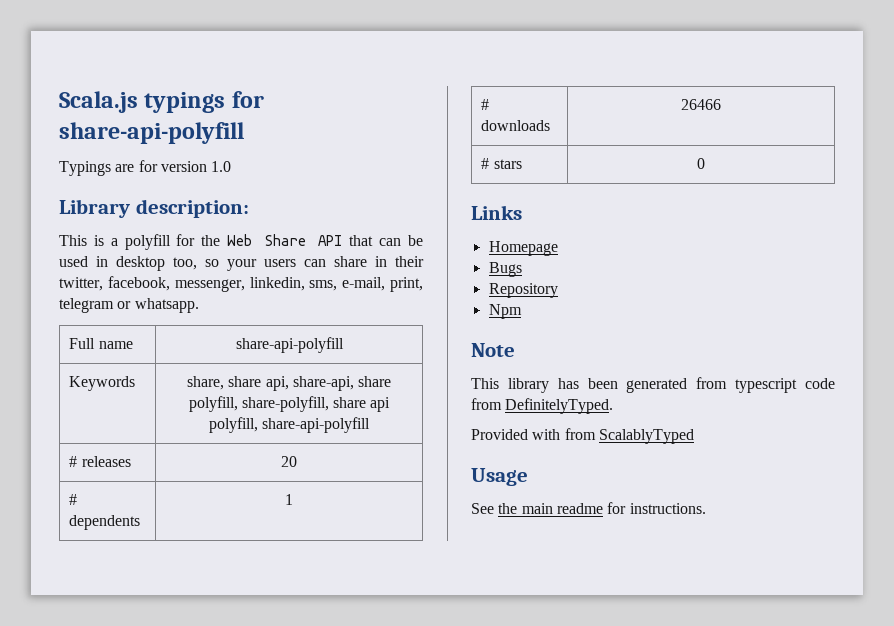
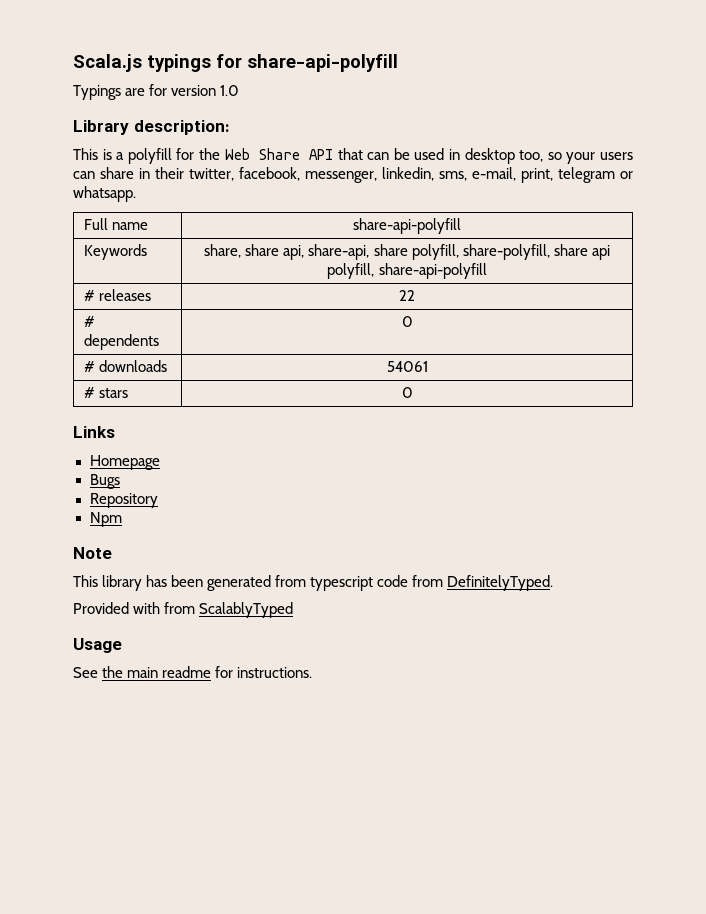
- # releases | 20
+ # releases | 22
- # dependents | 1
+ # dependents | 0
- # downloads | 26466
+ # downloads | 54061

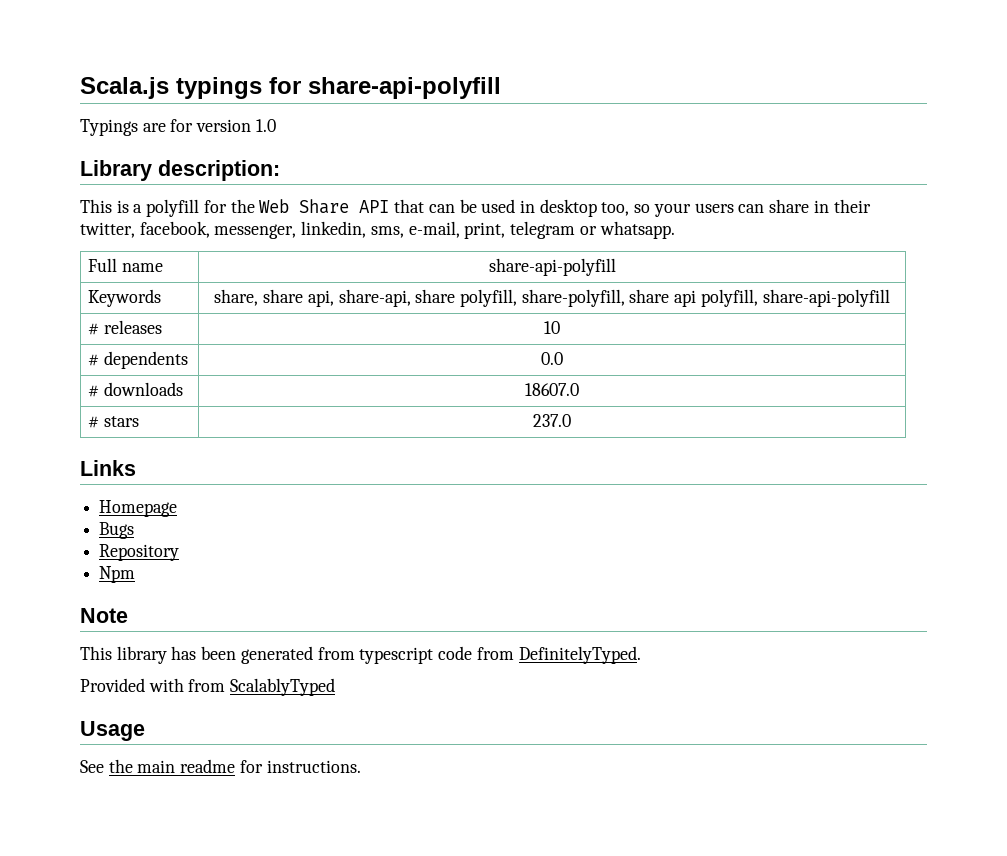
- # releases | 22
+ # releases | 10
- # dependents | 0
+ # dependents | 0.0
- # downloads | 54061
+ # downloads | 18607.0
- # stars | 0
+ # stars | 237.0

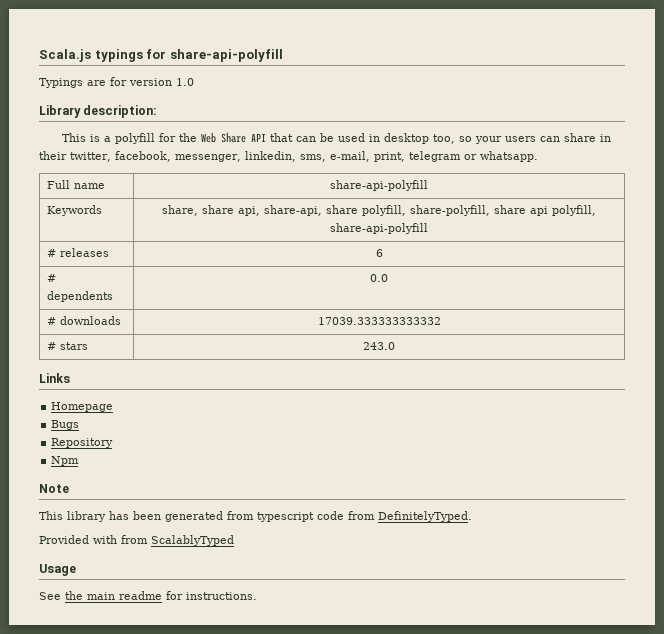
- # releases | 10
+ # releases | 6
- # downloads | 18607.0
+ # downloads | 17039.333333333332
- # stars | 237.0
+ # stars | 243.0

